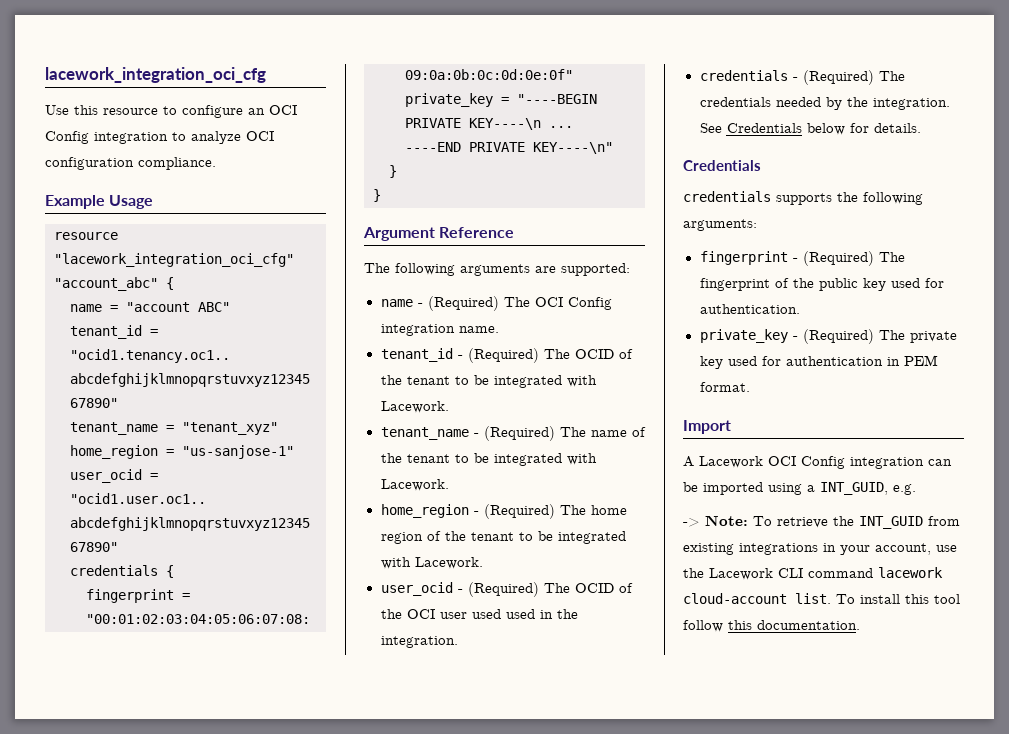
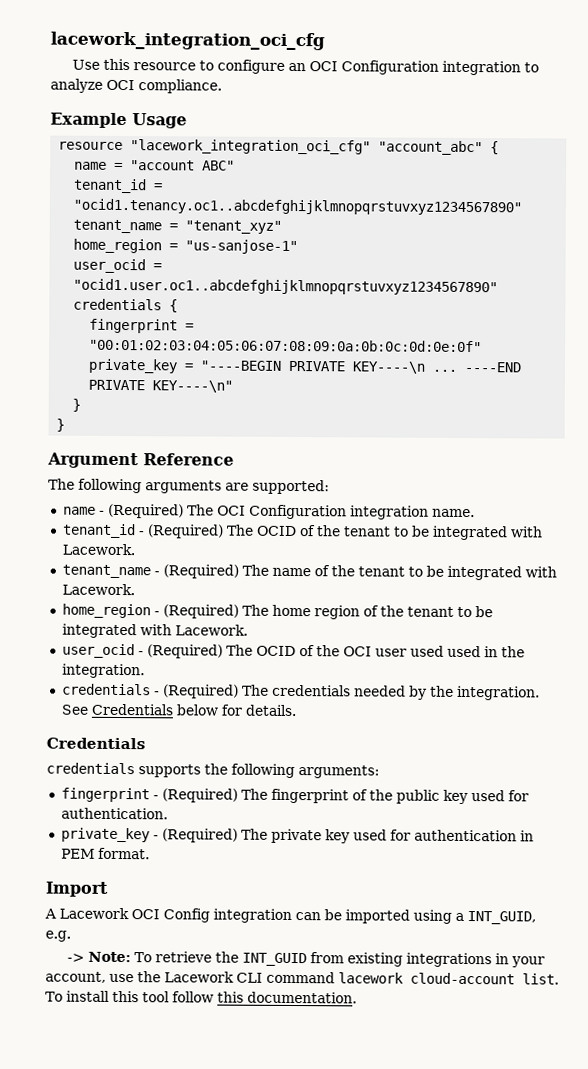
- Use this resource to configure an OCI Config integration to analyze OCI configuration compliance.
+ Use this resource to configure an OCI Configuration integration to analyze OCI compliance.
- name - (Required) The OCI Config integration name.
+ name - (Required) The OCI Configuration integration name.

